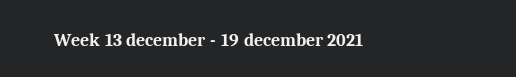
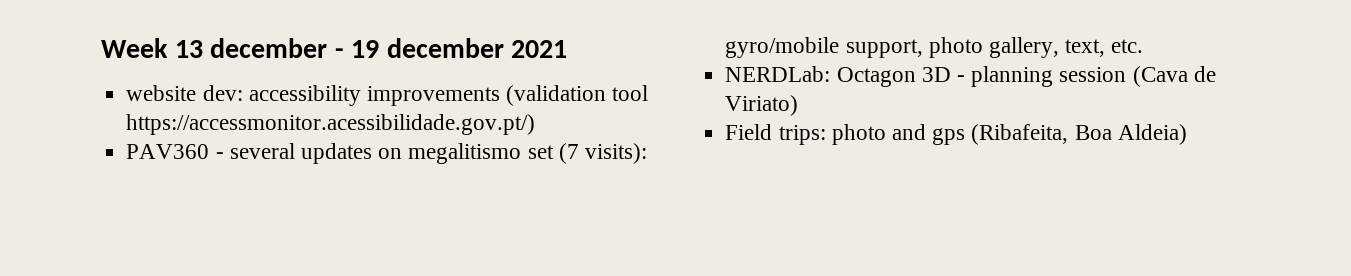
+ website dev: accessibility improvements (validation tool https://accessmonitor.acessibilidade.gov.pt/)
+ PAV360 - several updates on megalitismo set (7 visits): gyro/mobile support, photo gallery, text, etc.
+ NERDLab: Octagon 3D - planning session (Cava de Viriato)
+ Field trips: photo and gps (Ribafeita, Boa Aldeia)

